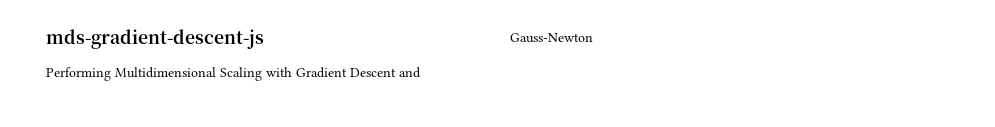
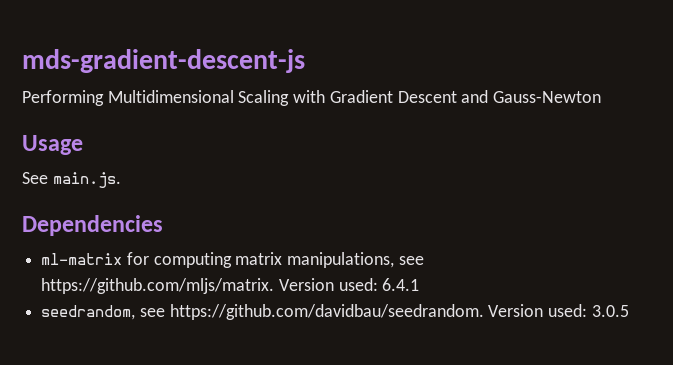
+ Usage
+ See main.js.
+ Dependencies
+ ml-matrix for computing matrix manipulations, see https://github.com/mljs/matrix. Version used: 6.4.1
+ seedrandom, see https://github.com/davidbau/seedrandom. Version used: 3.0.5

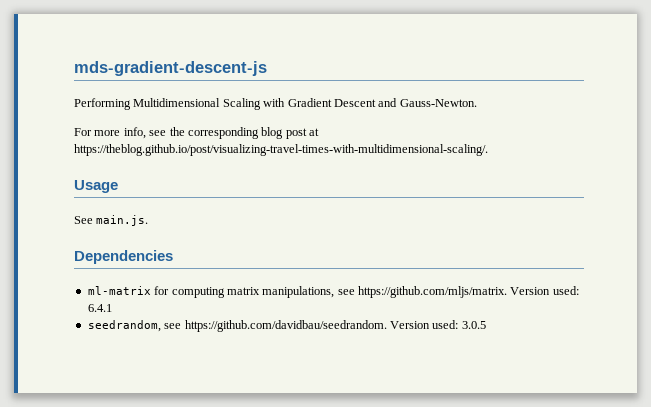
- Performing Multidimensional Scaling with Gradient Descent and Gauss-Newton
+ Performing Multidimensional Scaling with Gradient Descent and Gauss-Newton.
+ For more info, see the corresponding blog post at https://theblog.github.io/post/visualizing-travel-times-with-multidimensional-scaling/.

